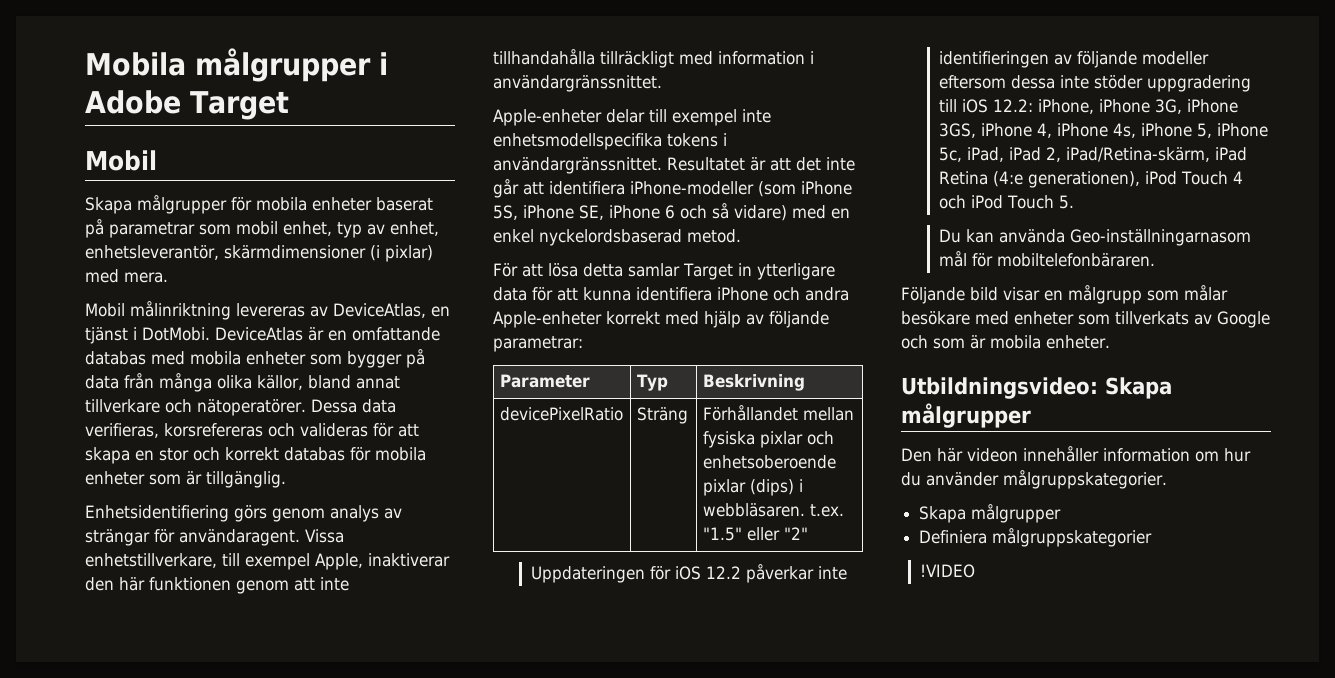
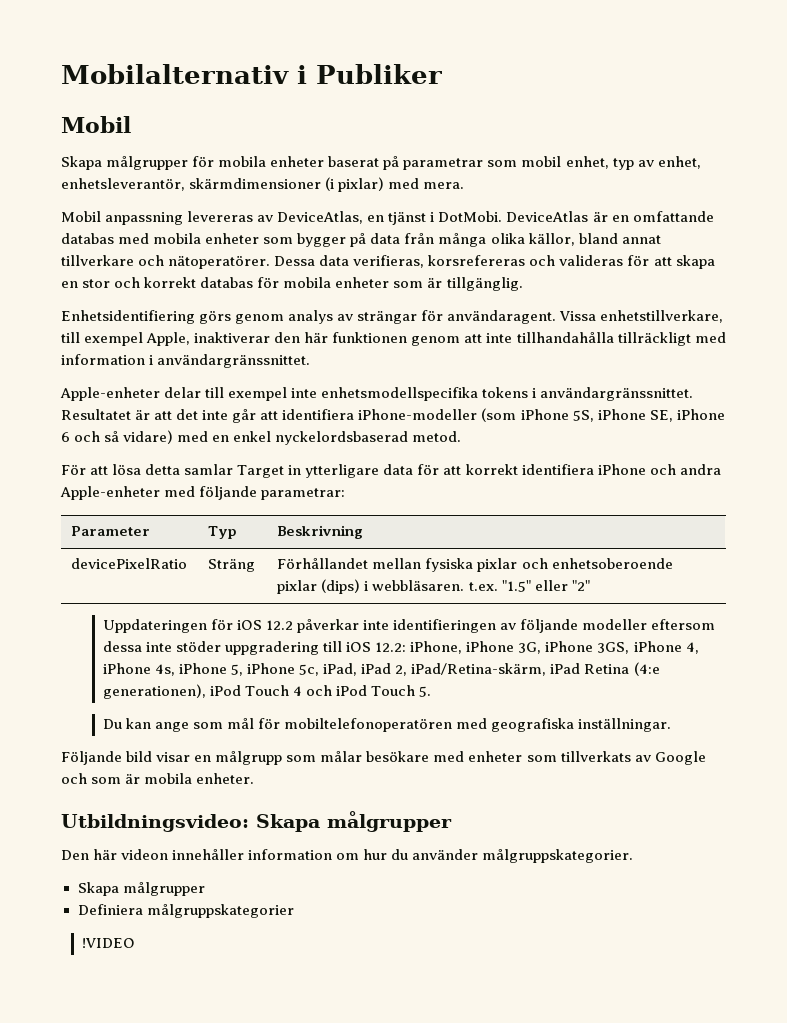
- Mobila målgrupper i Adobe Target
+ Mobilalternativ i Publiker
- Mobil målinriktning levereras av DeviceAtlas, en tjänst i DotMobi.
+ Mobil anpassning levereras av DeviceAtlas, en tjänst i DotMobi.
- För att lösa detta samlar Target in ytterligare data för att kunna identifiera iPhone och andra Apple-enheter korrekt med hjälp av följande parametrar:
+ För att lösa detta samlar Target in ytterligare data för att korrekt identifiera iPhone och andra Apple-enheter med följande parametrar:
- Du kan använda Geo-inställningarnasom mål för mobiltelefonbäraren.
+ Du kan ange som mål för mobiltelefonoperatören med geografiska inställningar.

